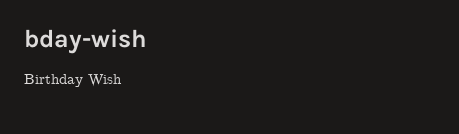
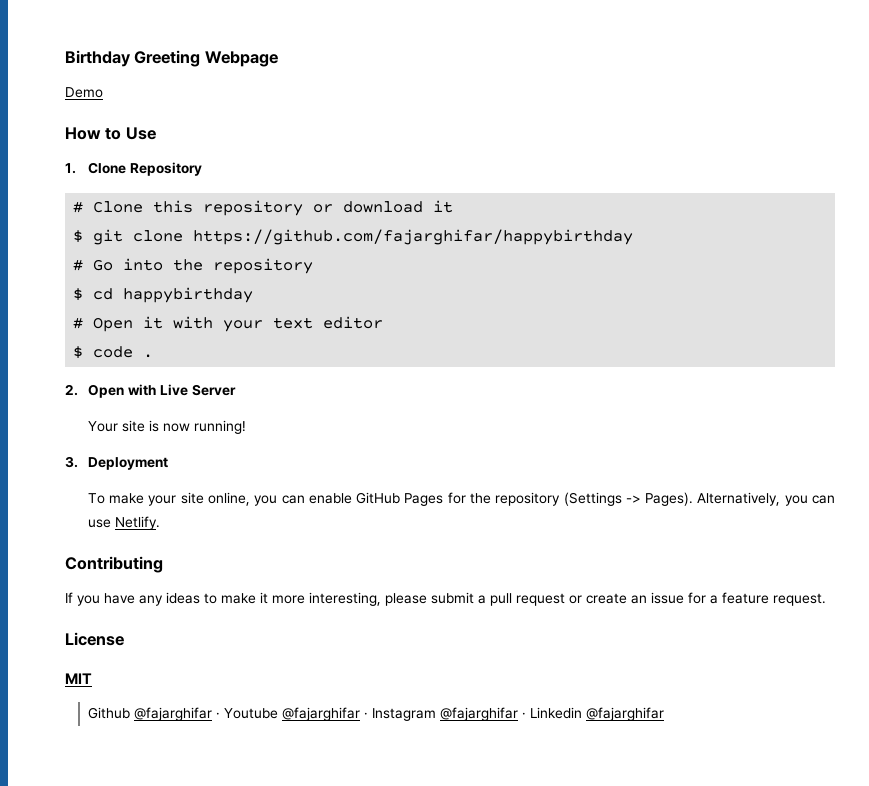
- bday-wish
- Birthday Wish
+ Birthday Greeting Webpage
+ Demo
+ How to Use
+ 1. Clone Repository
+ # Clone this repository or download it
+ $ git clone https://github.com/fajarghifar/happybirthday
+ # Go into the repository
+ $ cd happybirthday
+ # Open it with your text editor
+ $ code .
+ 2. Open with Live Server
+ Your site is now running!
+ 3. Deployment
+ To make your site online, you can enable GitHub Pages for the repository (Settings -> Pages). Alternatively, you can use Netlify.
+ Contributing
+ If you have any ideas to make it more interesting, please submit a pull request or create an issue for a feature request.
+ License
+ MIT
+ Github @fajarghifar · Youtube @fajarghifar · Instagram @fajarghifar · Linkedin @fajarghifar

